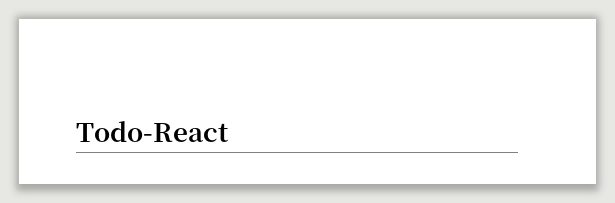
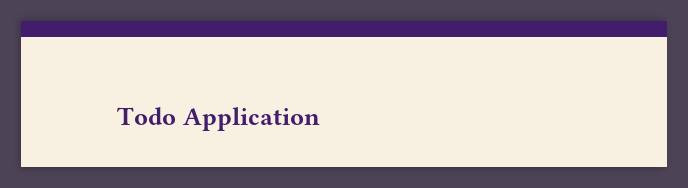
- Todo-React
+ Todo Application

